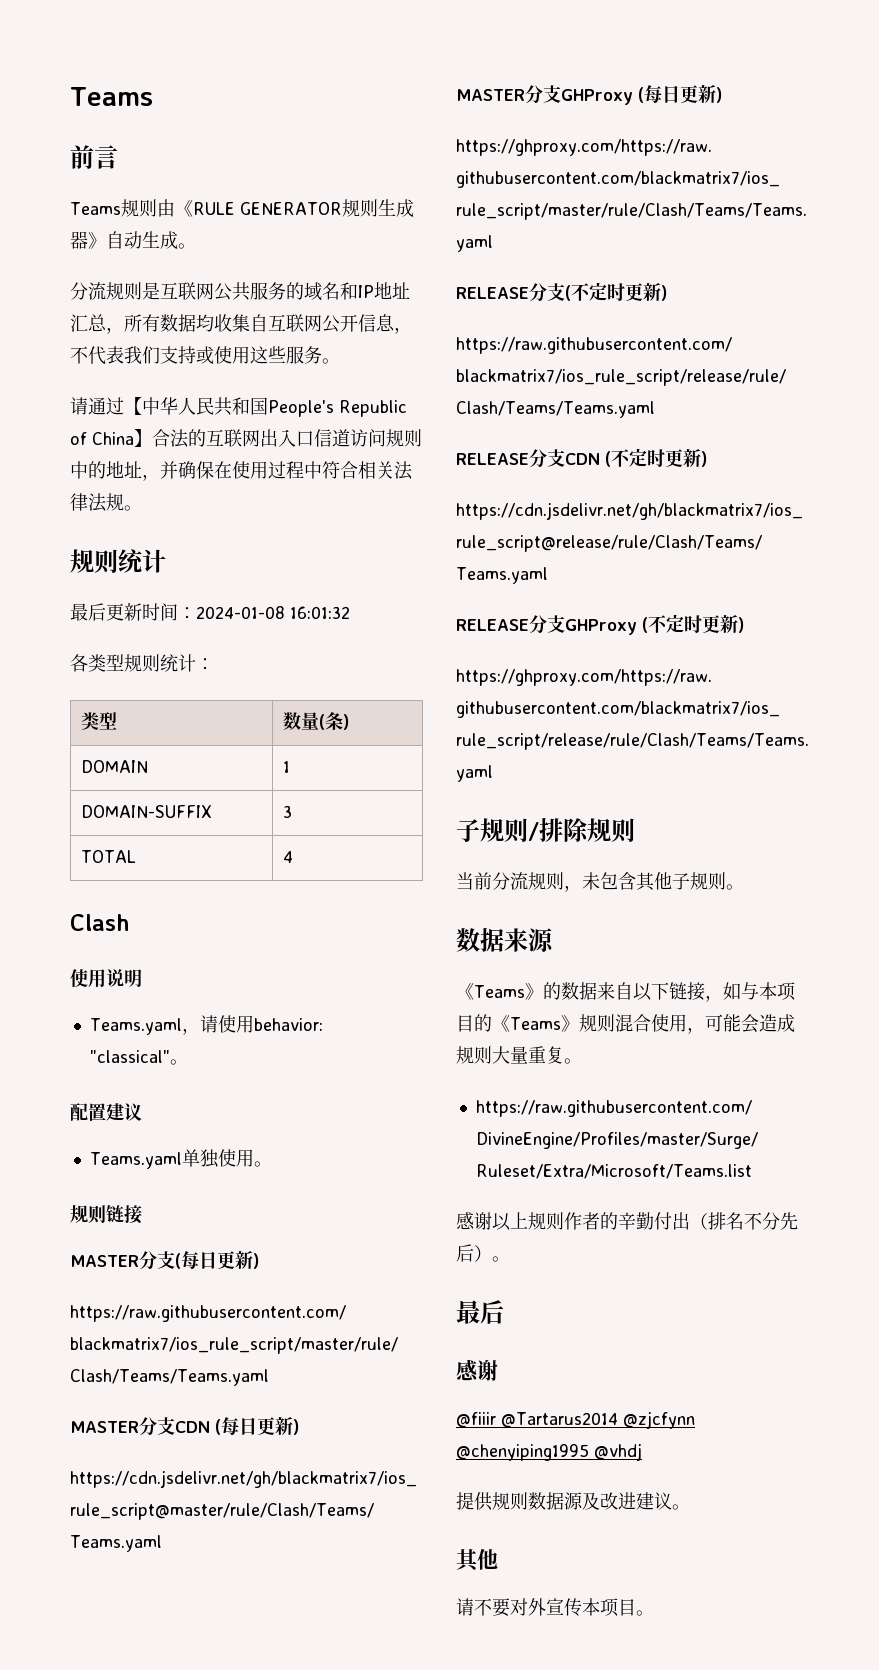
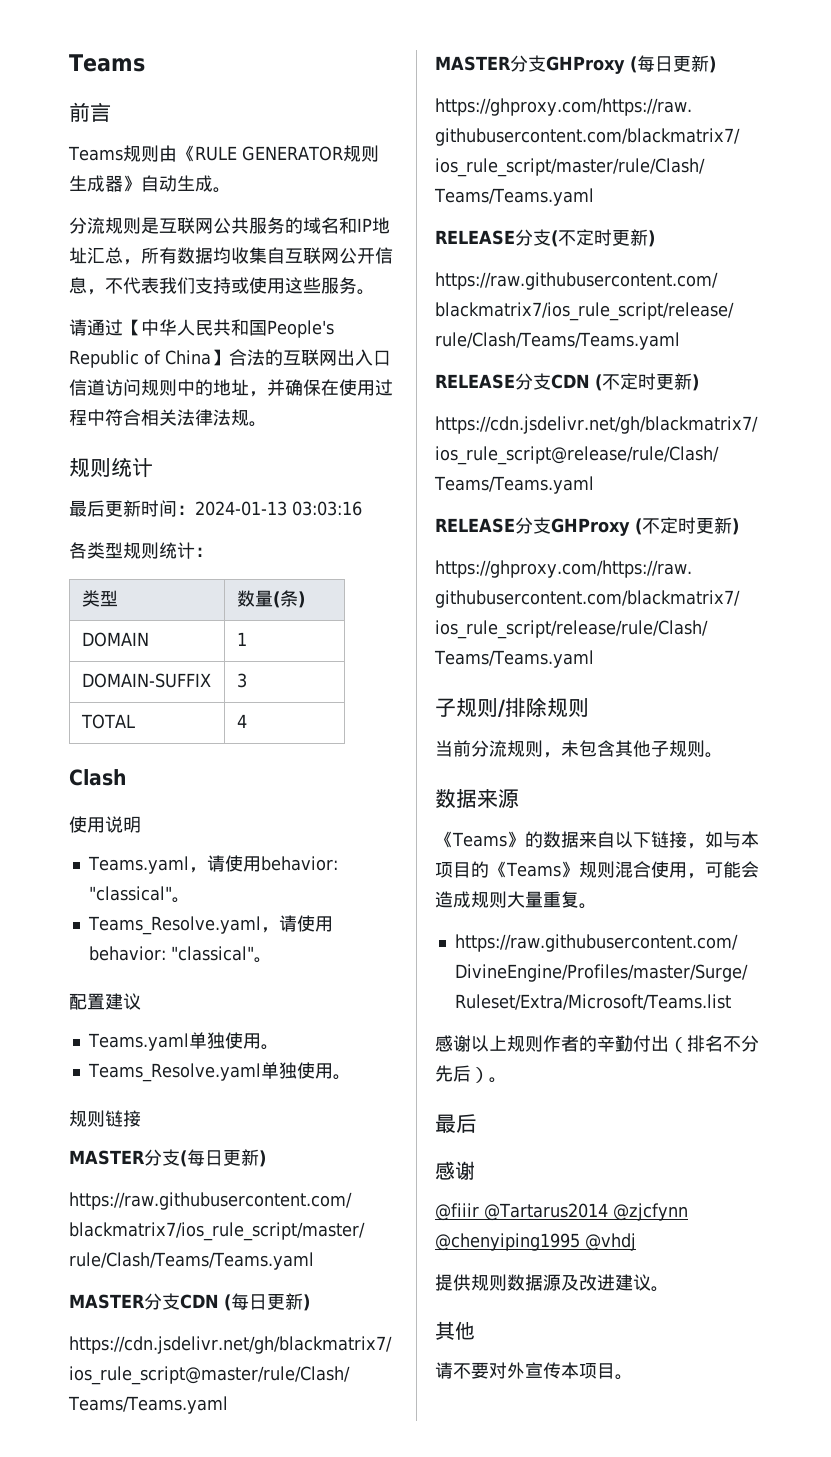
- 最后更新时间：2024-01-08 16:01:32
+ 最后更新时间：2024-01-13 03:03:16
+ Teams_Resolve.yaml，请使用behavior: "classical"。
+ Teams_Resolve.yaml单独使用。

